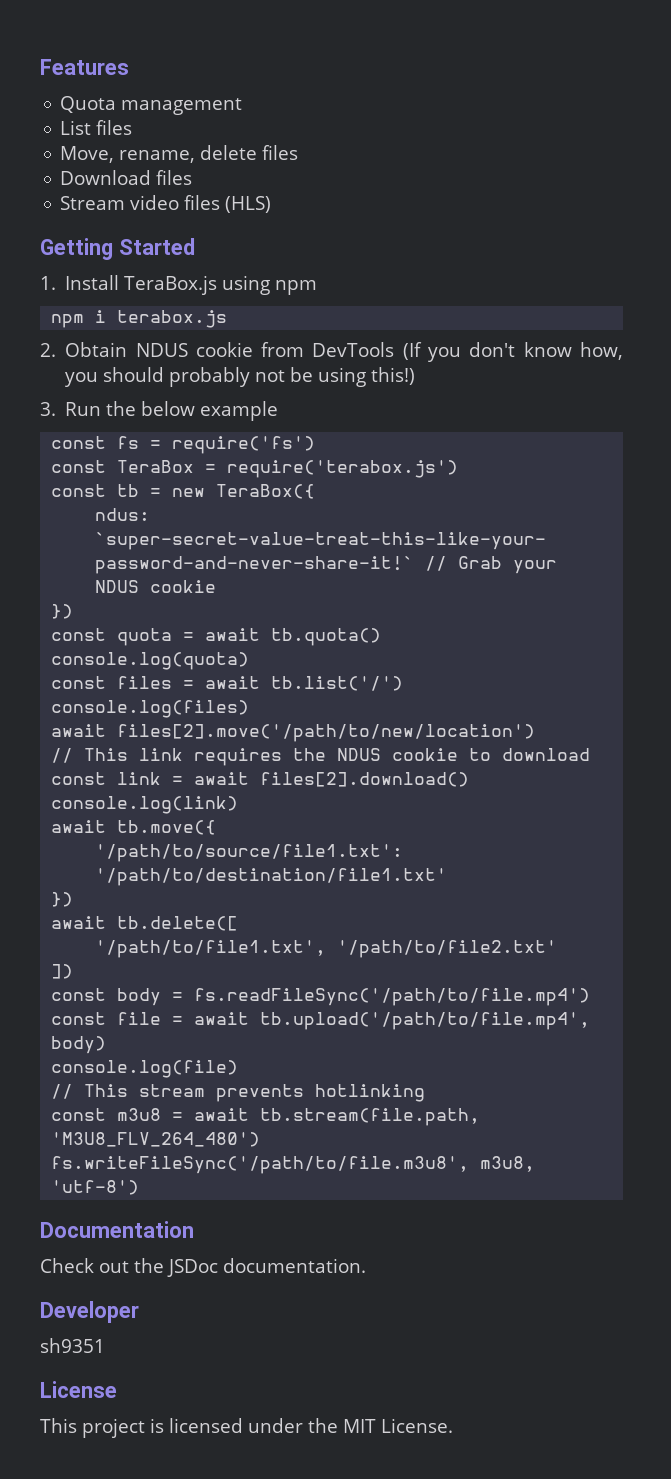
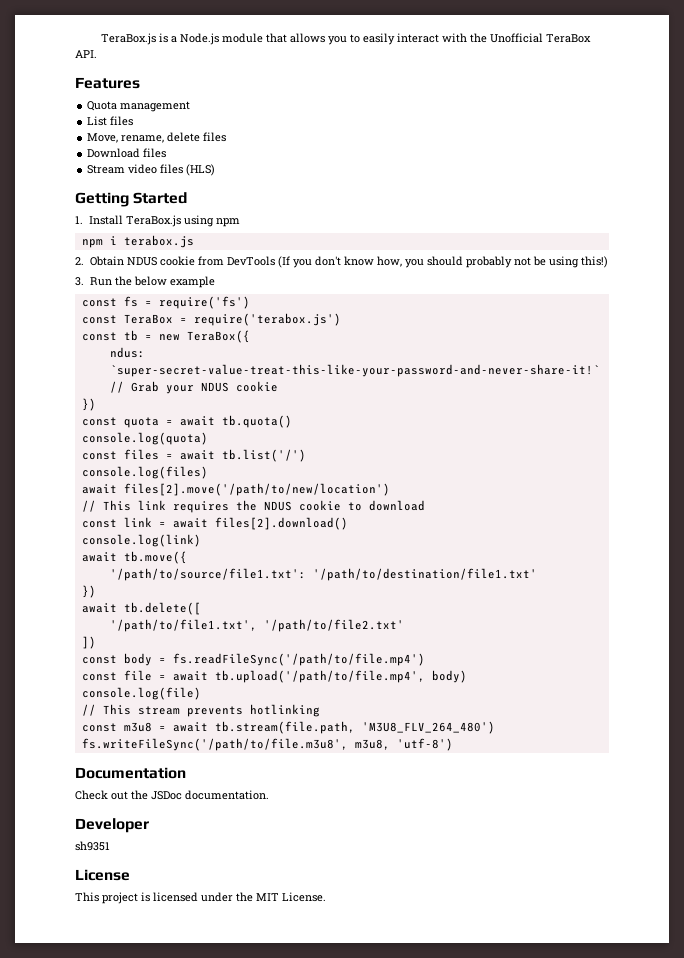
+ TeraBox.js is a Node.js module that allows you to easily interact with the Unofficial TeraBox API.

